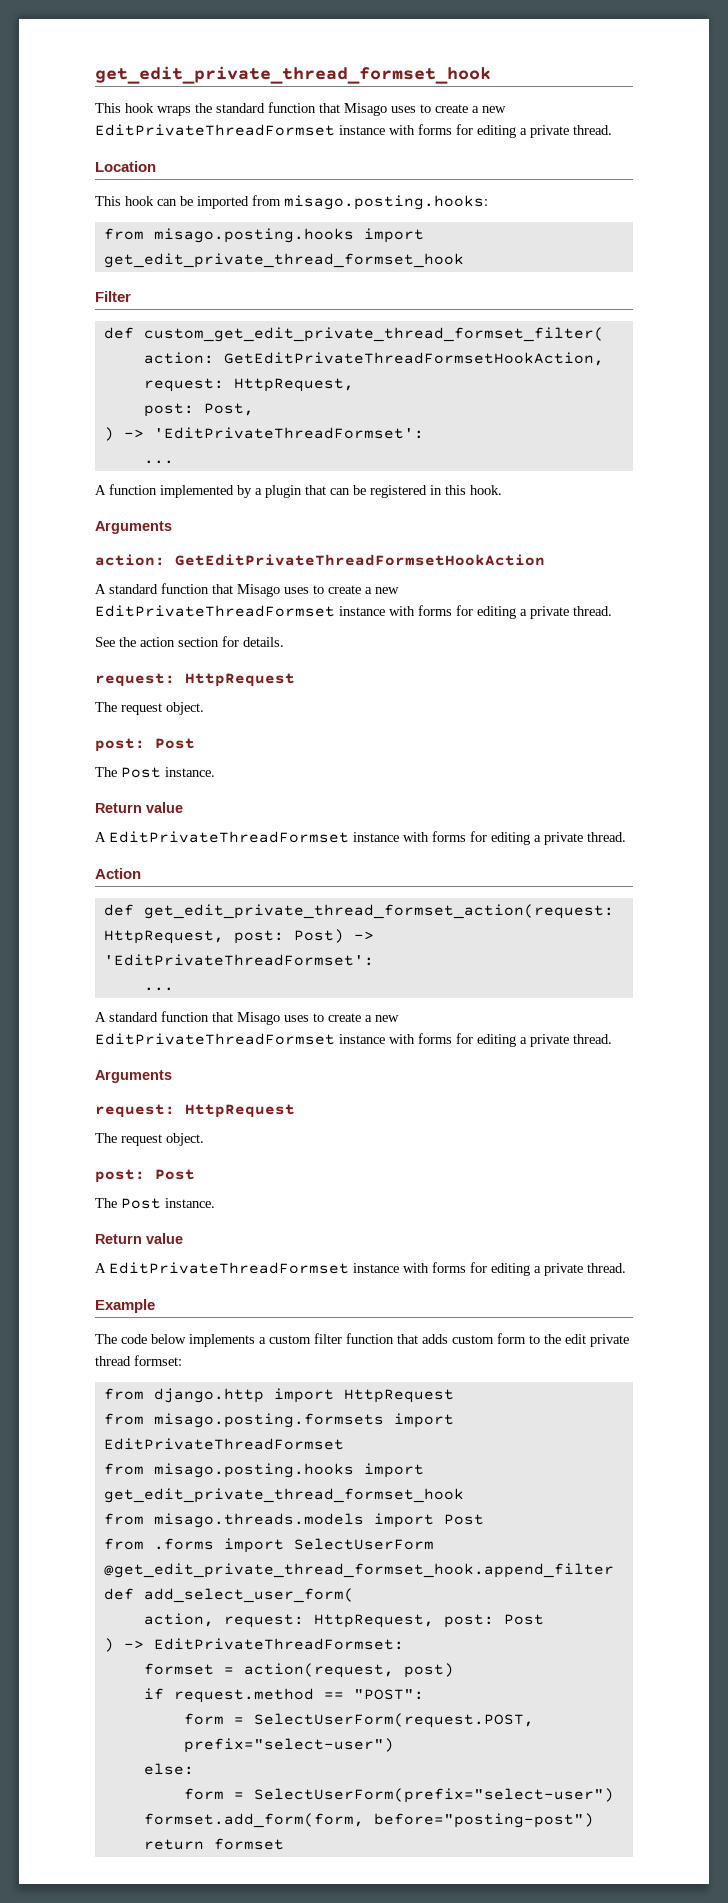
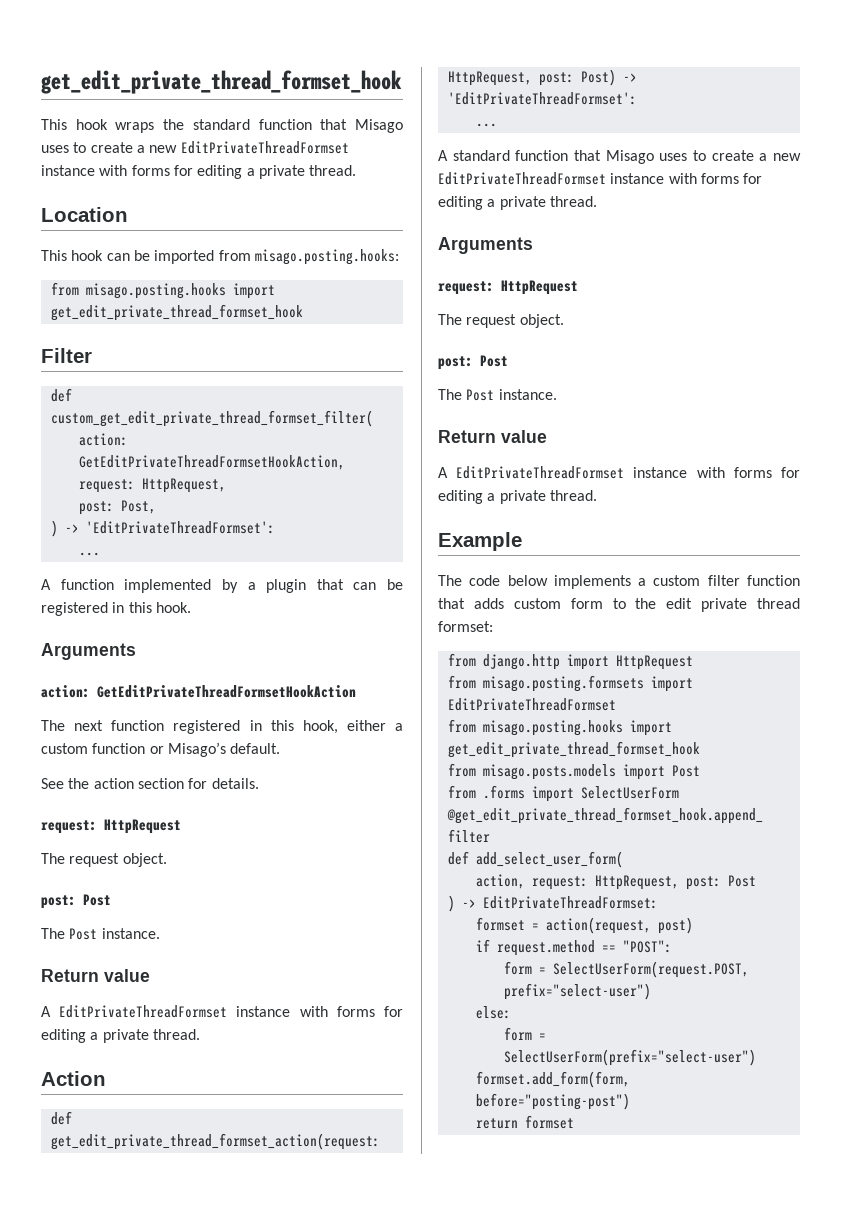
  action: GetEditPrivateThreadFormsetHookAction
- A standard function that Misago uses to create a new EditPrivateThreadFormset instance with forms for editing a private thread.
+ The next function registered in this hook, either a custom function or Misago’s default.
- from misago.threads.models import Post
+ from misago.posts.models import Post

